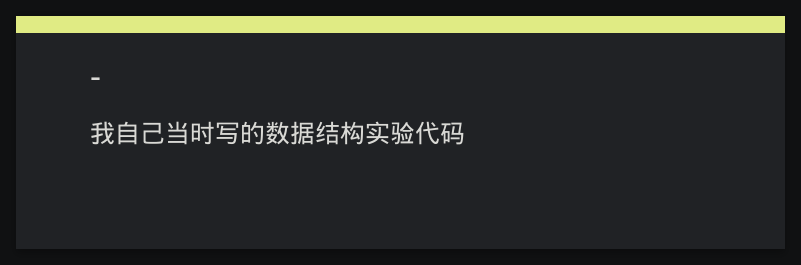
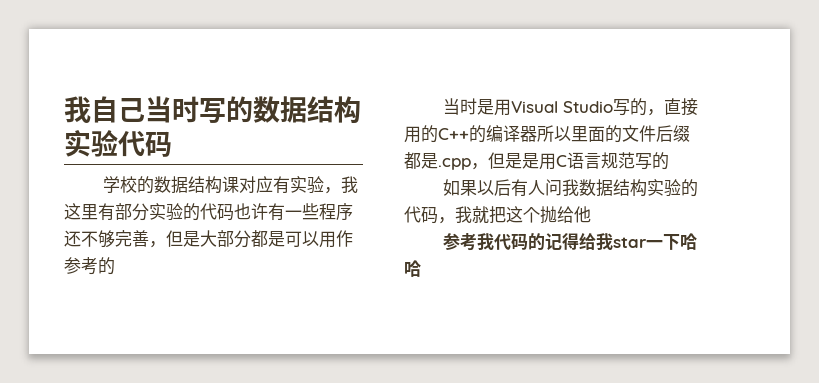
- -
+ 学校的数据结构课对应有实验，我这里有部分实验的代码也许有一些程序还不够完善，但是大部分都是可以用作参考的
+ 当时是用Visual Studio写的，直接用的C++的编译器所以里面的文件后缀都是.cpp，但是是用C语言规范写的
+ 如果以后有人问我数据结构实验的代码，我就把这个抛给他
+ 参考我代码的记得给我star一下哈哈

